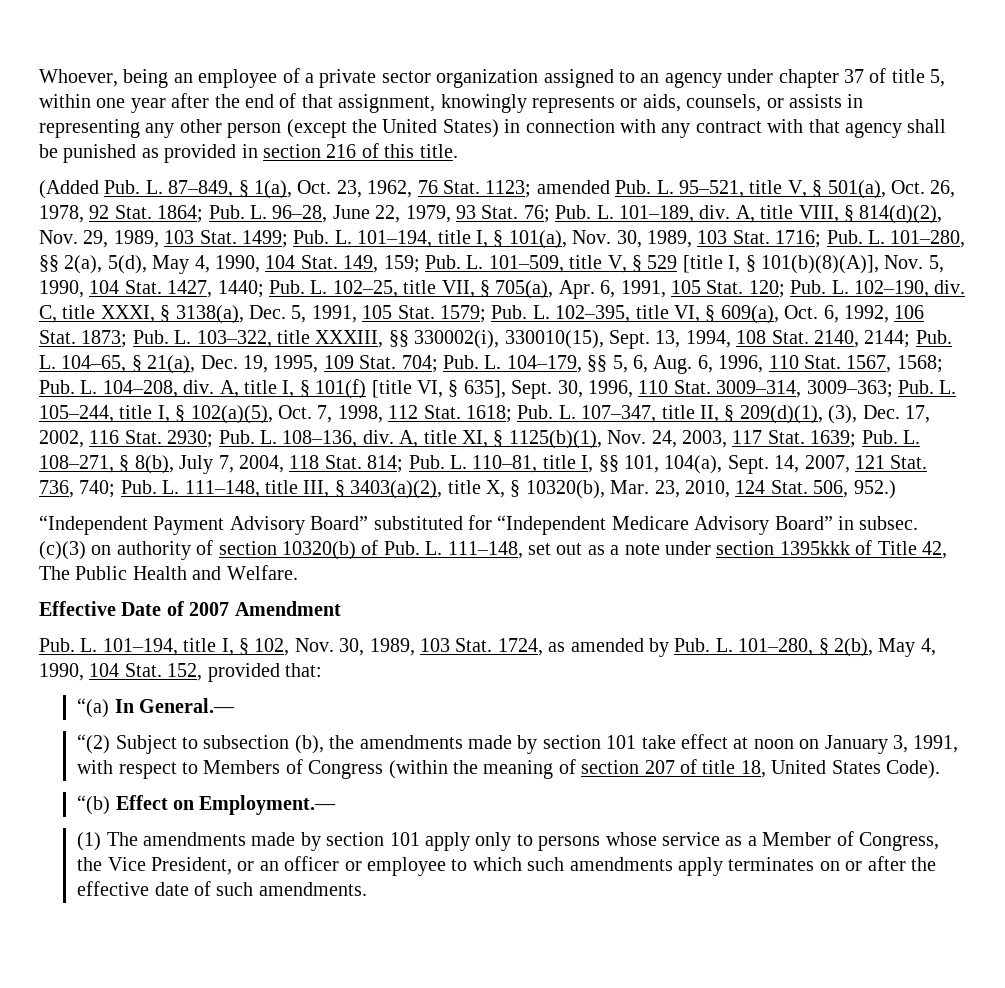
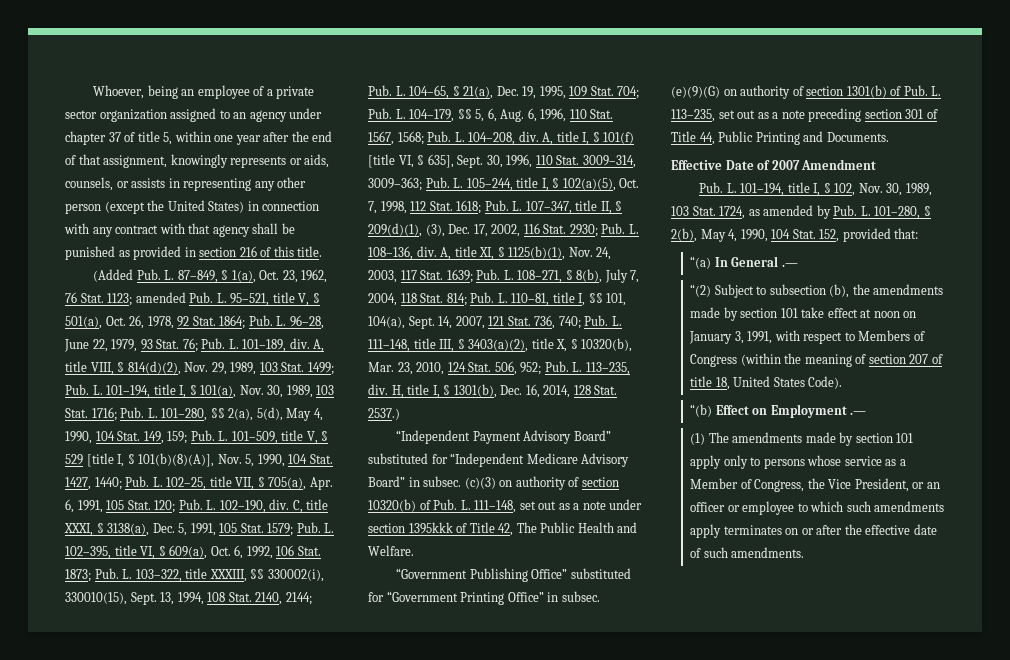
- 506, 952.)
+ 506, 952; Pub. L. 113–235, div. H, title I, § 1301(b), Dec. 16, 2014, 128 Stat. 2537.)
+ “Government Publishing Office” substituted for “Government Printing Office” in subsec. (e)(9)(G) on authority of section 1301(b) of Pub. L. 113–235, set out as a note preceding section 301 of Title 44, Public Printing and Documents.
- “(a) In General.—
+ “(a) In General .—
- “(b) Effect on Employment.—
+ “(b) Effect on Employment .—

